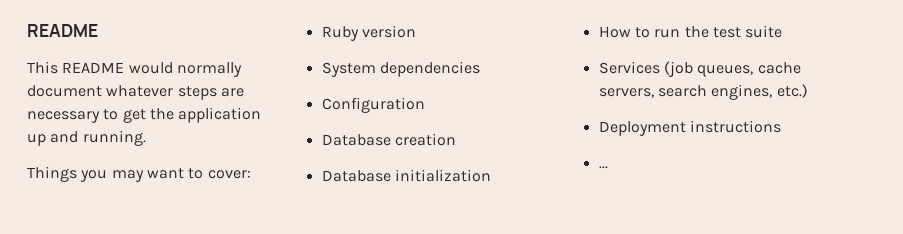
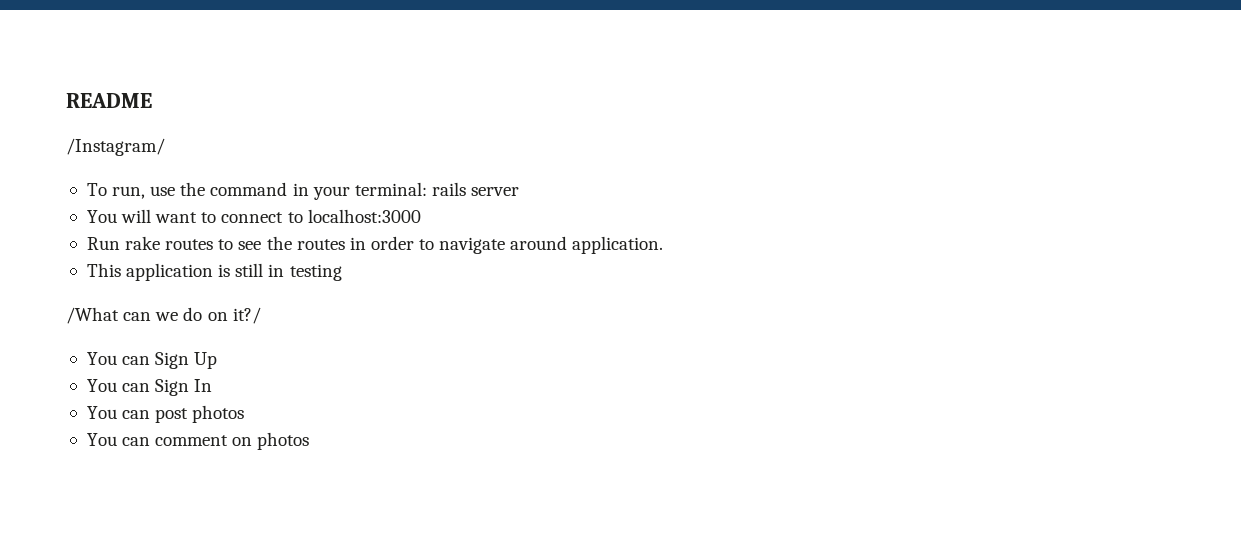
- This README would normally document whatever steps are necessary to get the application up and running.
- Things you may want to cover:
- Ruby version
- System dependencies
- Configuration
- Database creation
- Database initialization
- How to run the test suite
- Services (job queues, cache servers, search engines, etc.)
- Deployment instructions
- ...
+ /Instagram/
+ To run, use the command in your terminal: rails server
+ You will want to connect to localhost:3000
+ Run rake routes to see the routes in order to navigate around application.
+ This application is still in testing
+ /What can we do on it?/
+ You can Sign Up
+ You can Sign In
+ You can post photos
+ You can comment on photos

